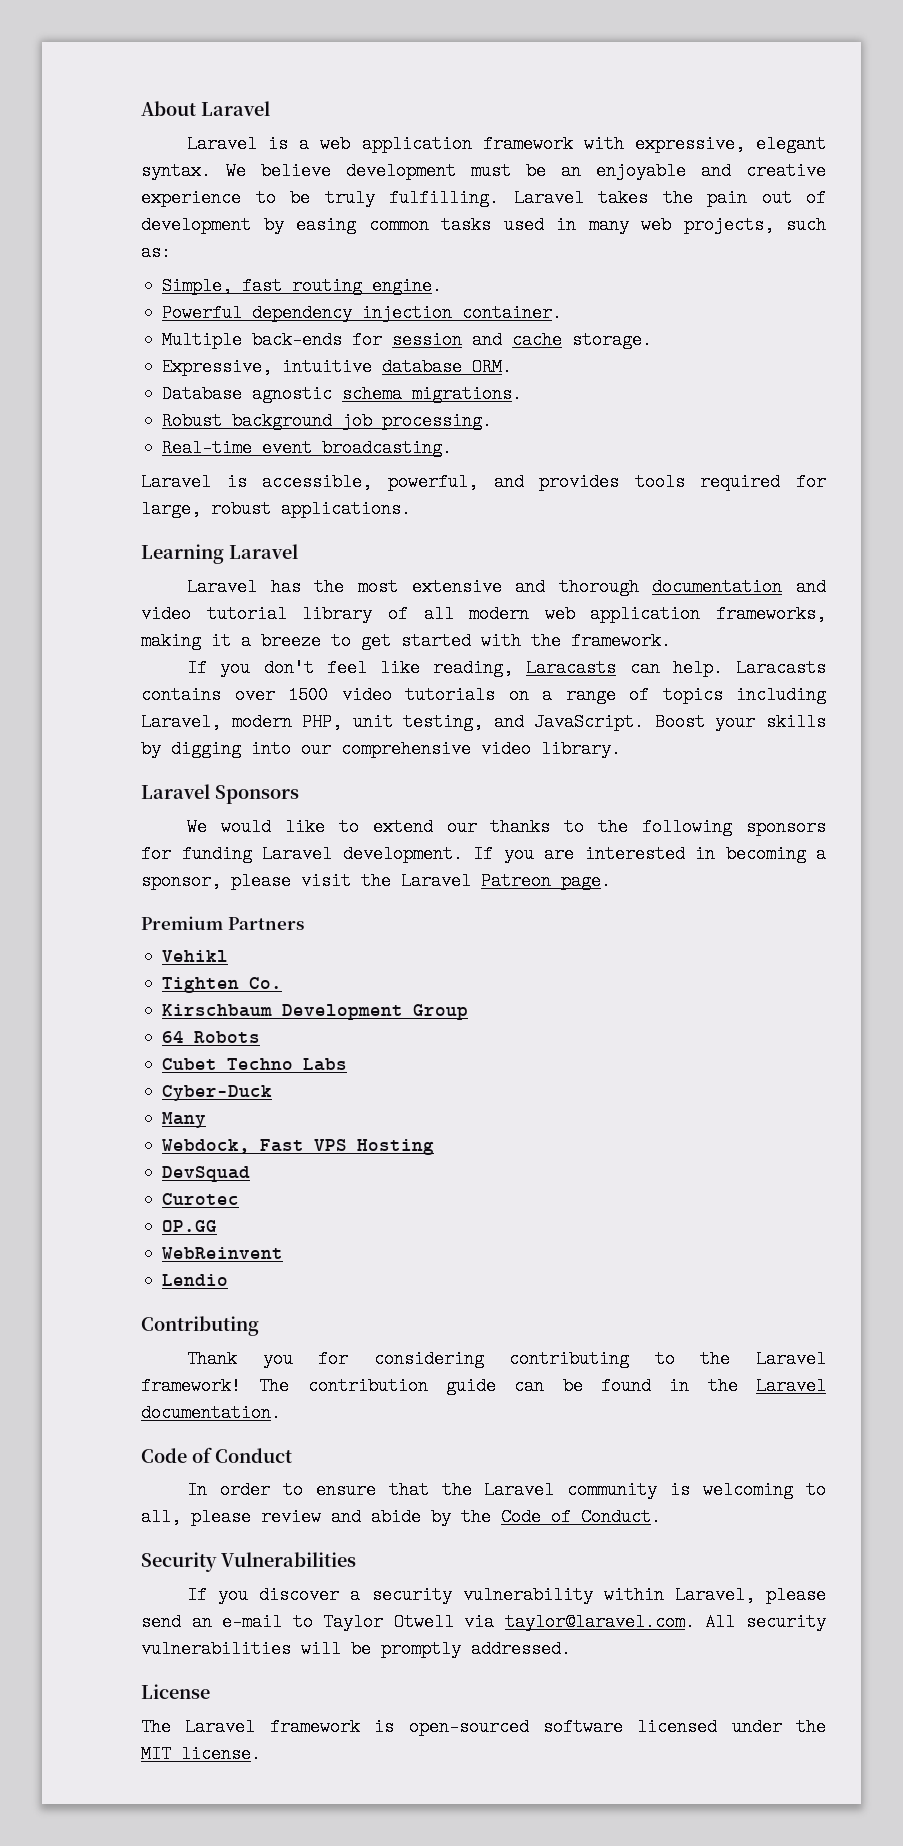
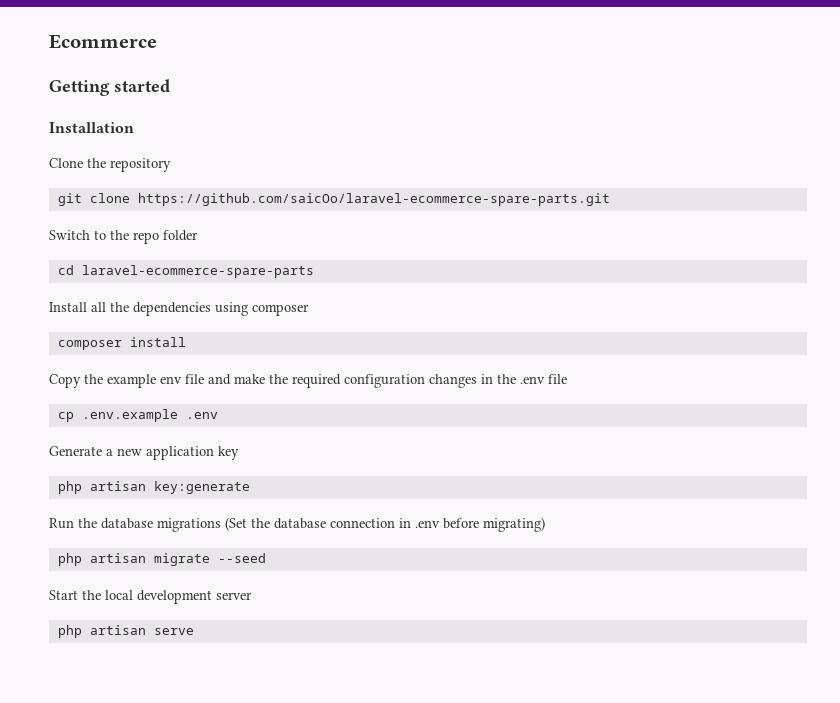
- About Laravel
- Laravel is a web application framework with expressive, elegant syntax. We believe development must be an enjoyable and creative experience to be truly fulfilling. Laravel takes the pain out of development by easing common tasks used in many web projects, such as:
- Simple, fast routing engine.
- Powerful dependency injection container.
- Multiple back-ends for session and cache storage.
- Expressive, intuitive database ORM.
- Database agnostic schema migrations.
- Robust background job processing.
- Real-time event broadcasting.
- Laravel is accessible, powerful, and provides tools required for large, robust applications.
- Learning Laravel
- Laravel has the most extensive and thorough documentation and video tutorial library of all modern web application frameworks, making it a breeze to get started with the framework.
- If you don't feel like reading, Laracasts can help. Laracasts contains over 1500 video tutorials on a range of topics including Laravel, modern PHP, unit testing, and JavaScript. Boost your skills by digging into our comprehensive video library.
- Laravel Sponsors
- We would like to extend our thanks to the following sponsors for funding Laravel development. If you are interested in becoming a sponsor, please visit the Laravel Patreon page.
- Premium Partners
- Vehikl
- Tighten Co.
- Kirschbaum Development Group
- 64 Robots
- Cubet Techno Labs
- Cyber-Duck
- Many
- Webdock, Fast VPS Hosting
- DevSquad
- Curotec
- OP.GG
- WebReinvent
- Lendio
- Contributing
- Thank you for considering contributing to the Laravel framework! The contribution guide can be found in the Laravel documentation.
- Code of Conduct
- In order to ensure that the Laravel community is welcoming to all, please review and abide by the Code of Conduct.
- Security Vulnerabilities
- If you discover a security vulnerability within Laravel, please send an e-mail to Taylor Otwell via taylor@laravel.com. All security vulnerabilities will be promptly addressed.
- License
- The Laravel framework is open-sourced software licensed under the MIT license.
+ Ecommerce
+ Getting started
+ Installation
+ Clone the repository
+ git clone https://github.com/saicOo/laravel-ecommerce-spare-parts.git
+ Switch to the repo folder
+ cd laravel-ecommerce-spare-parts
+ Install all the dependencies using composer
+ composer install
+ Copy the example env file and make the required configuration changes in the .env file
+ cp .env.example .env
+ Generate a new application key
+ php artisan key:generate
+ Run the database migrations (Set the database connection in .env before migrating)
+ php artisan migrate --seed
+ Start the local development server
+ php artisan serve

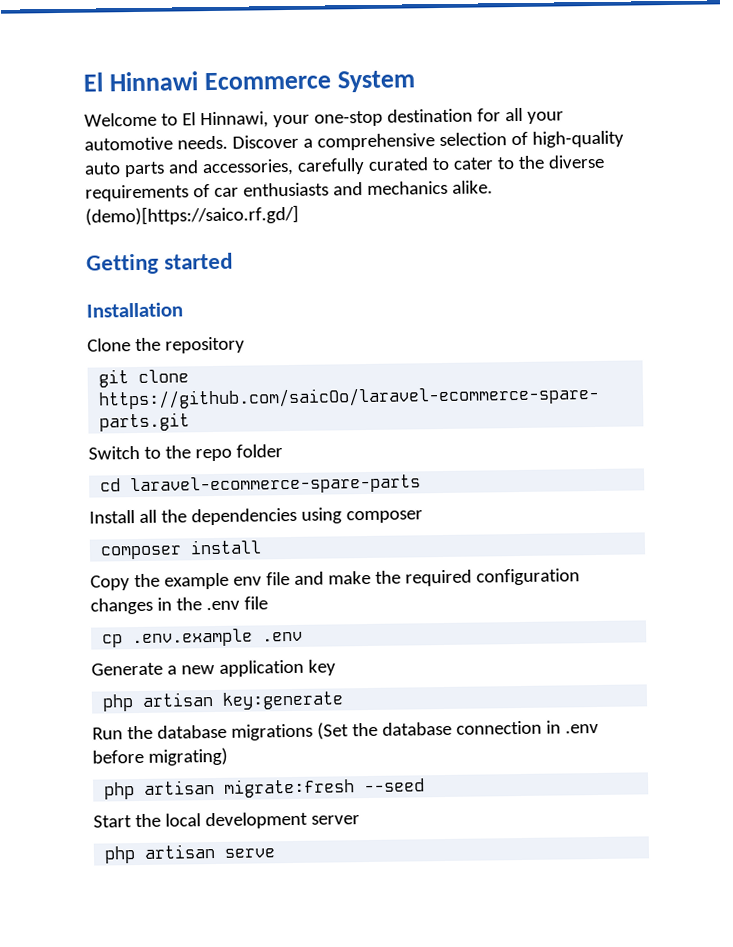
- Ecommerce
+ El Hinnawi Ecommerce System
+ Welcome to El Hinnawi, your one-stop destination for all your automotive needs. Discover a comprehensive selection of high-quality auto parts and accessories, carefully curated to cater to the diverse requirements of car enthusiasts and mechanics alike. (demo)[https://saico.rf.gd/]
- php artisan migrate --seed
+ php artisan migrate:fresh --seed

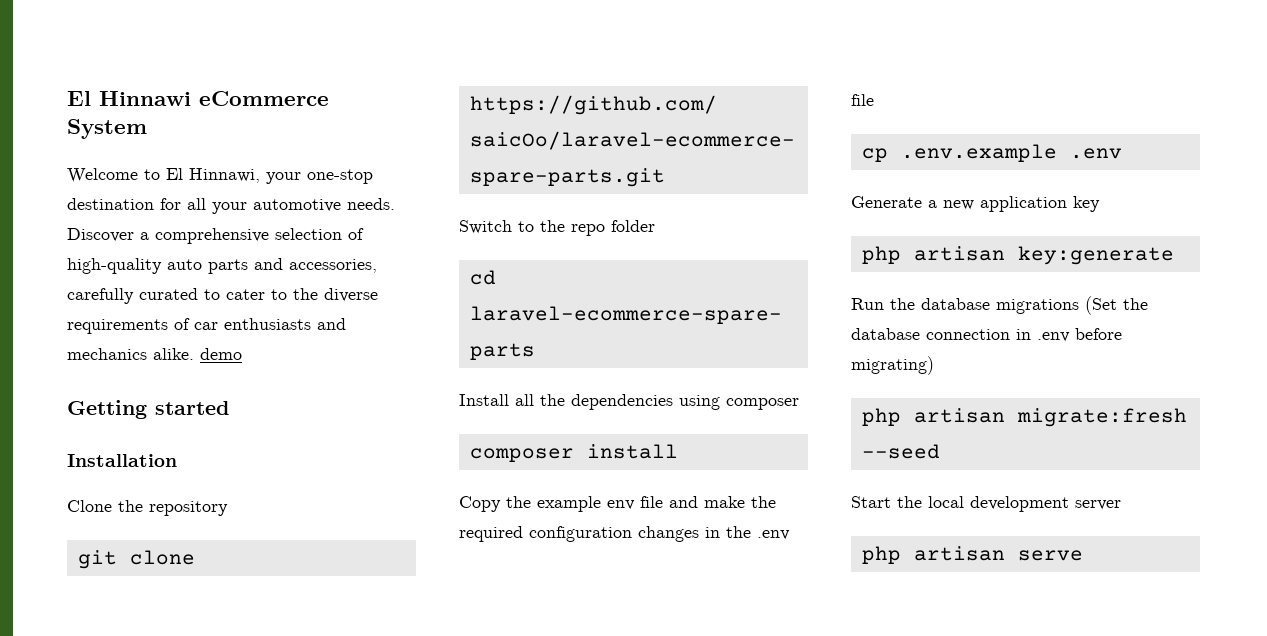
- El Hinnawi Ecommerce System
+ El Hinnawi eCommerce System
- Discover a comprehensive selection of high-quality auto parts and accessories, carefully curated to cater to the diverse requirements of car enthusiasts and mechanics alike. (demo)[https://saico.rf.gd/]
+ Discover a comprehensive selection of high-quality auto parts and accessories, carefully curated to cater to the diverse requirements of car enthusiasts and mechanics alike. demo

